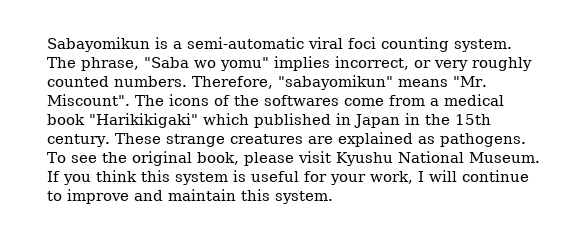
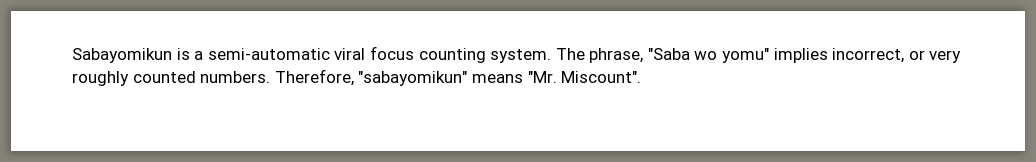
- Sabayomikun is a semi-automatic viral foci counting system.
+ Sabayomikun is a semi-automatic viral focus counting system.
- The icons of the softwares come from a medical book "Harikikigaki" which published in Japan in the 15th century. These strange creatures are explained as pathogens. To see the original book, please visit Kyushu National Museum. If you think this system is useful for your work, I will continue to improve and maintain this system.

